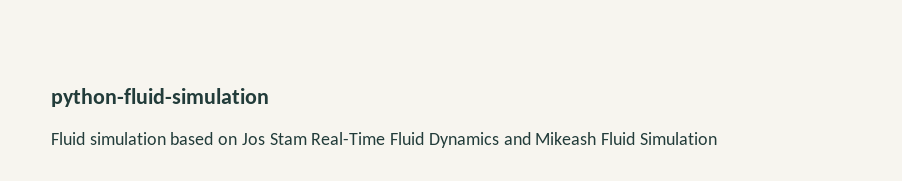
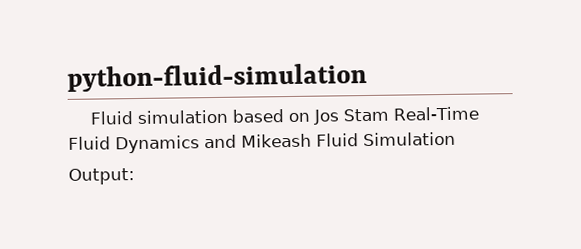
+ Output:

